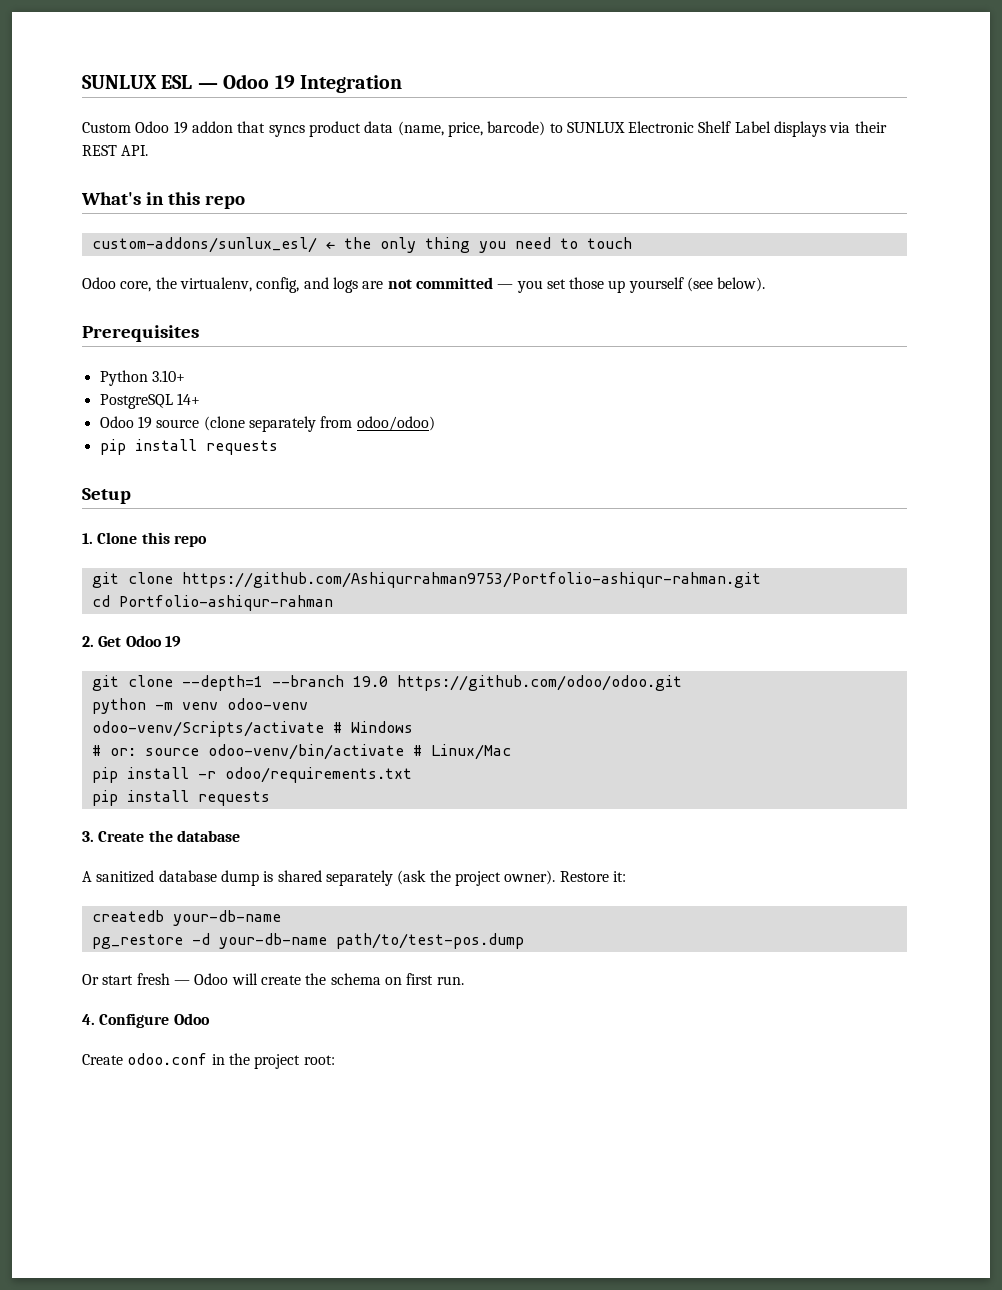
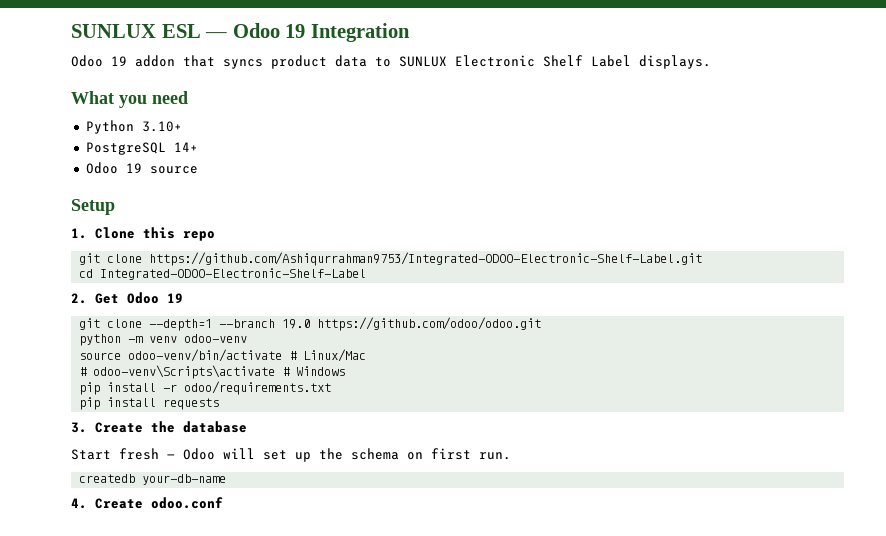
- Custom Odoo 19 addon that syncs product data (name, price, barcode) to SUNLUX Electronic Shelf Label displays via their REST API.
- What's in this repo
- custom-addons/sunlux_esl/ ← the only thing you need to touch
- Odoo core, the virtualenv, config, and logs are not committed — you set those up yourself (see below).
- Prerequisites
+ Odoo 19 addon that syncs product data to SUNLUX Electronic Shelf Label displays.
+ What you need
- Odoo 19 source (clone separately from odoo/odoo)
- pip install requests
+ Odoo 19 source
- git clone https://github.com/Ashiqurrahman9753/Portfolio-ashiqur-rahman.git
+ git clone https://github.com/Ashiqurrahman9753/Integrated-ODOO-Electronic-Shelf-Label.git
- cd Portfolio-ashiqur-rahman
+ cd Integrated-ODOO-Electronic-Shelf-Label
- odoo-venv/Scripts/activate # Windows
- # or: source odoo-venv/bin/activate # Linux/Mac
+ source odoo-venv/bin/activate # Linux/Mac
+ # odoo-venv\Scripts\activate # Windows
- A sanitized database dump is shared separately (ask the project owner). Restore it:
- createdb your-db-name
- pg_restore -d your-db-name path/to/test-pos.dump
- Or start fresh — Odoo will create the schema on first run.
+ Start fresh — Odoo will set up the schema on first run.
+ createdb your-db-name
- 4. Configure Odoo
- Create odoo.conf in the project root:
+ 4. Create odoo.conf

